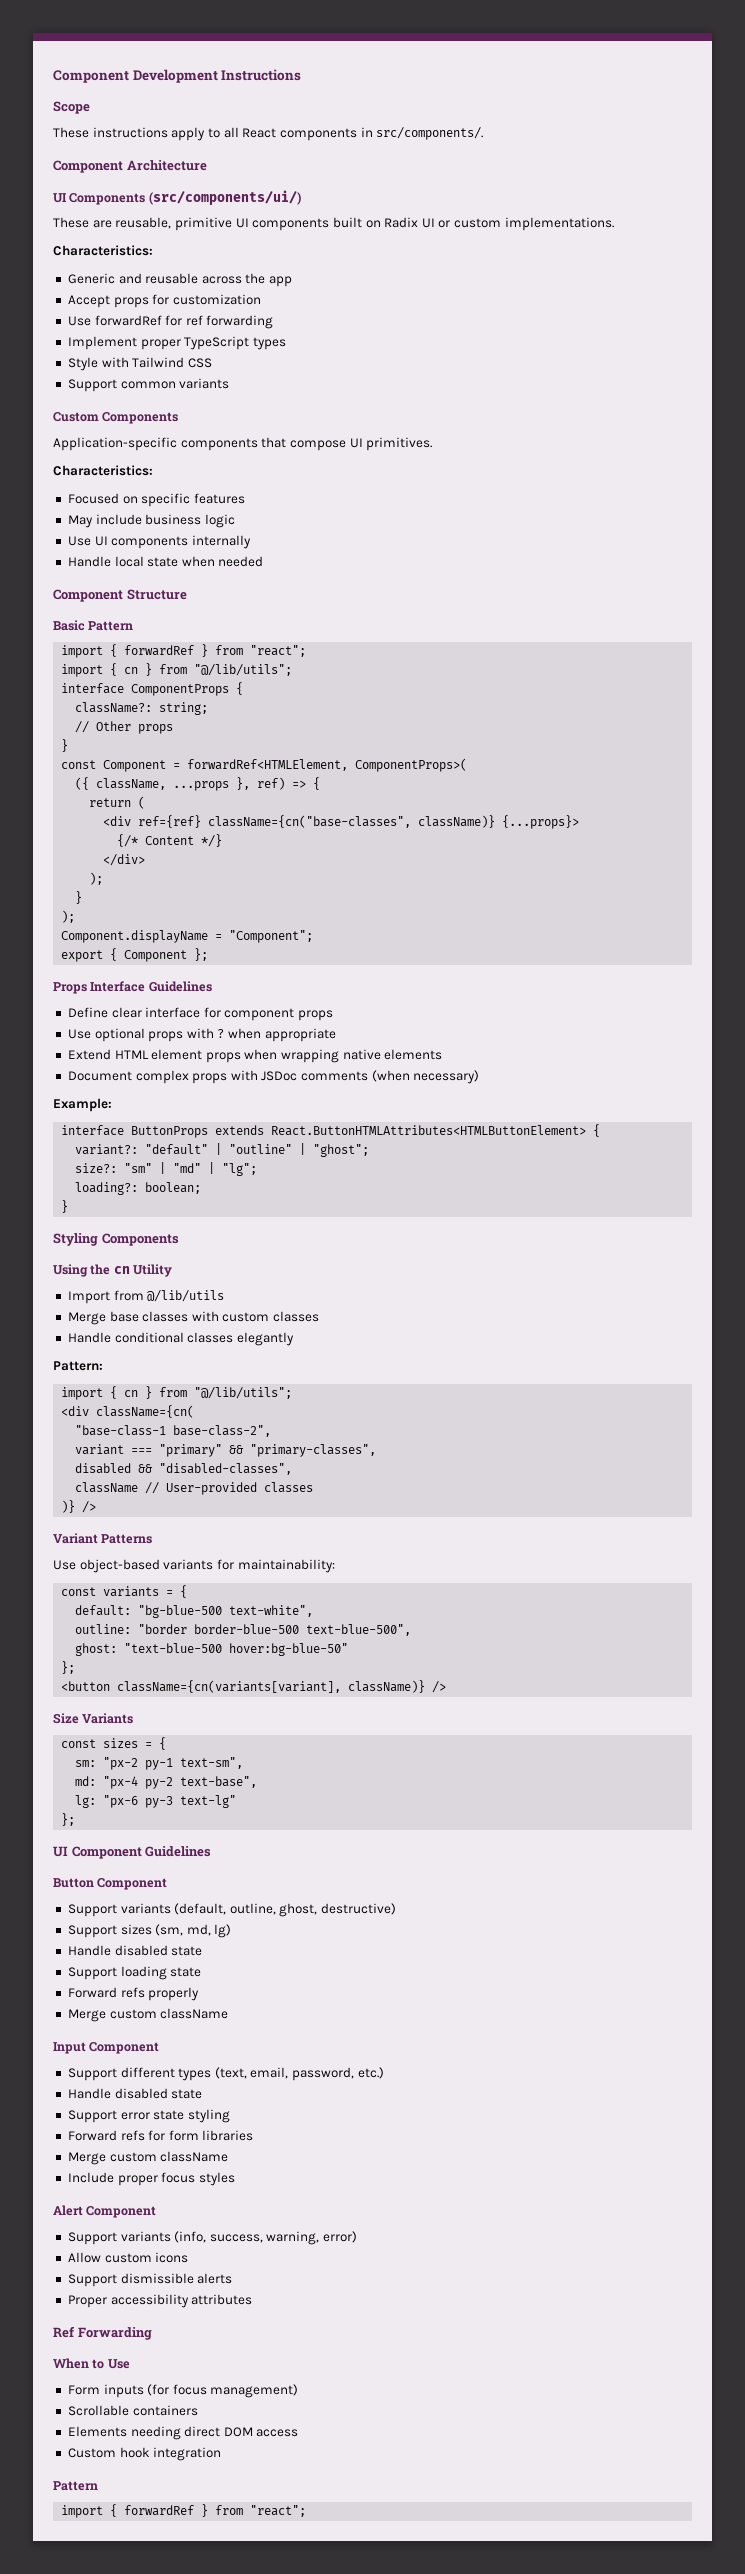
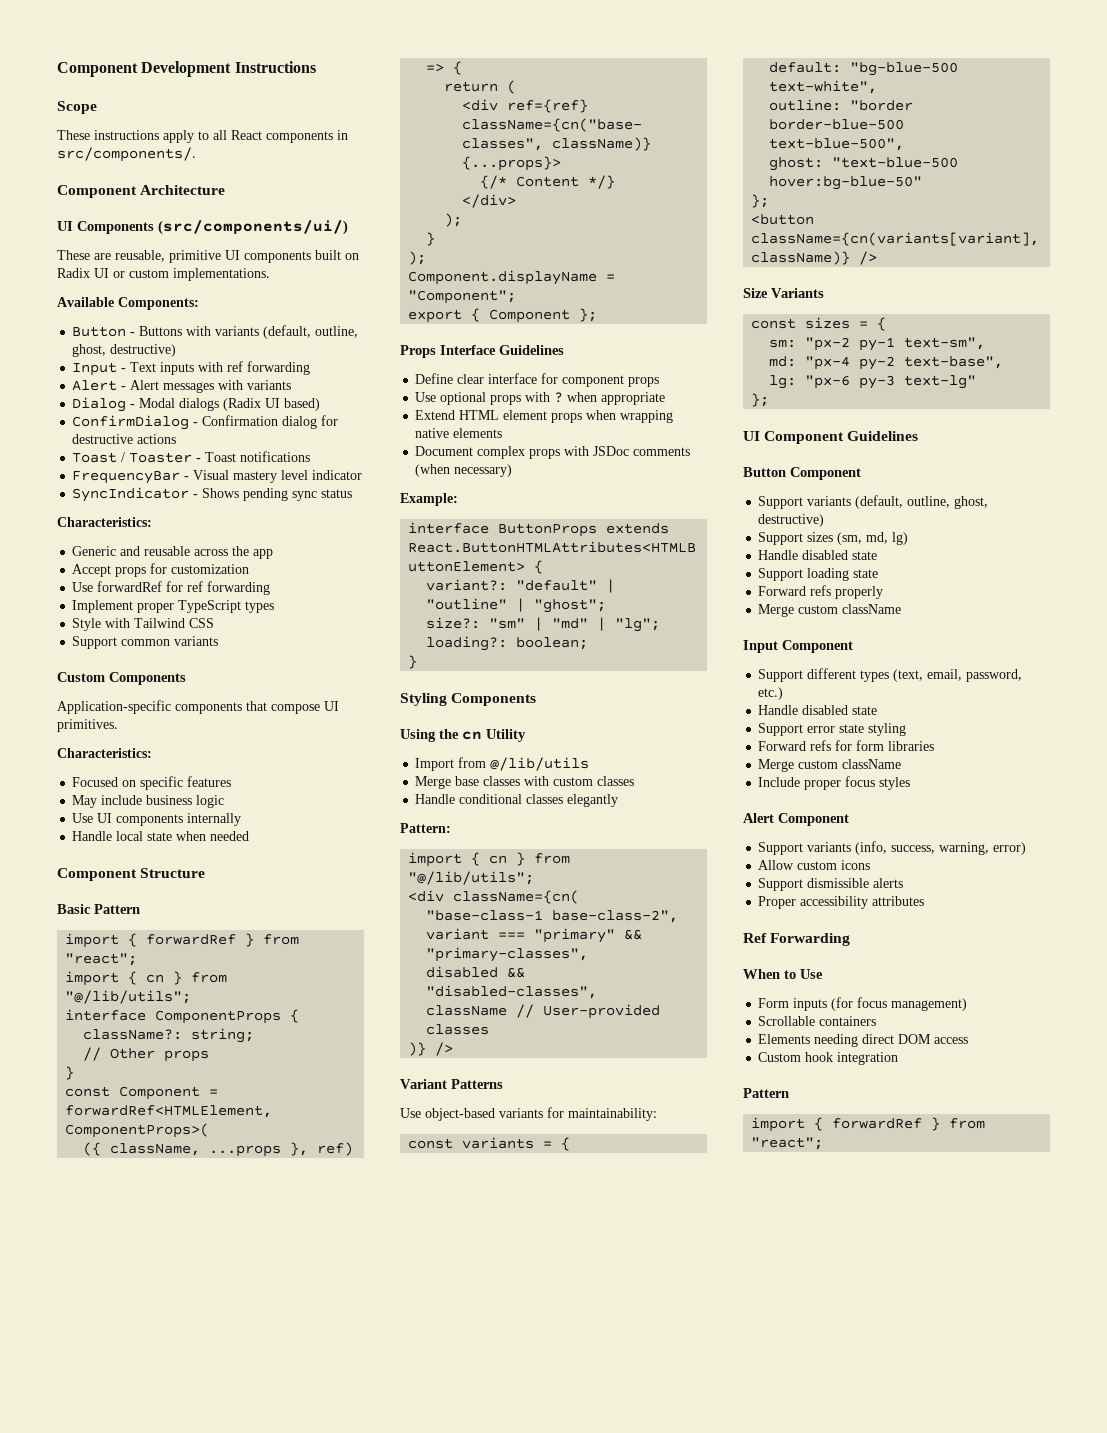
+ Available Components:
+ Button - Buttons with variants (default, outline, ghost, destructive)
+ Input - Text inputs with ref forwarding
+ Alert - Alert messages with variants
+ Dialog - Modal dialogs (Radix UI based)
+ ConfirmDialog - Confirmation dialog for destructive actions
+ Toast / Toaster - Toast notifications
+ FrequencyBar - Visual mastery level indicator
+ SyncIndicator - Shows pending sync status

